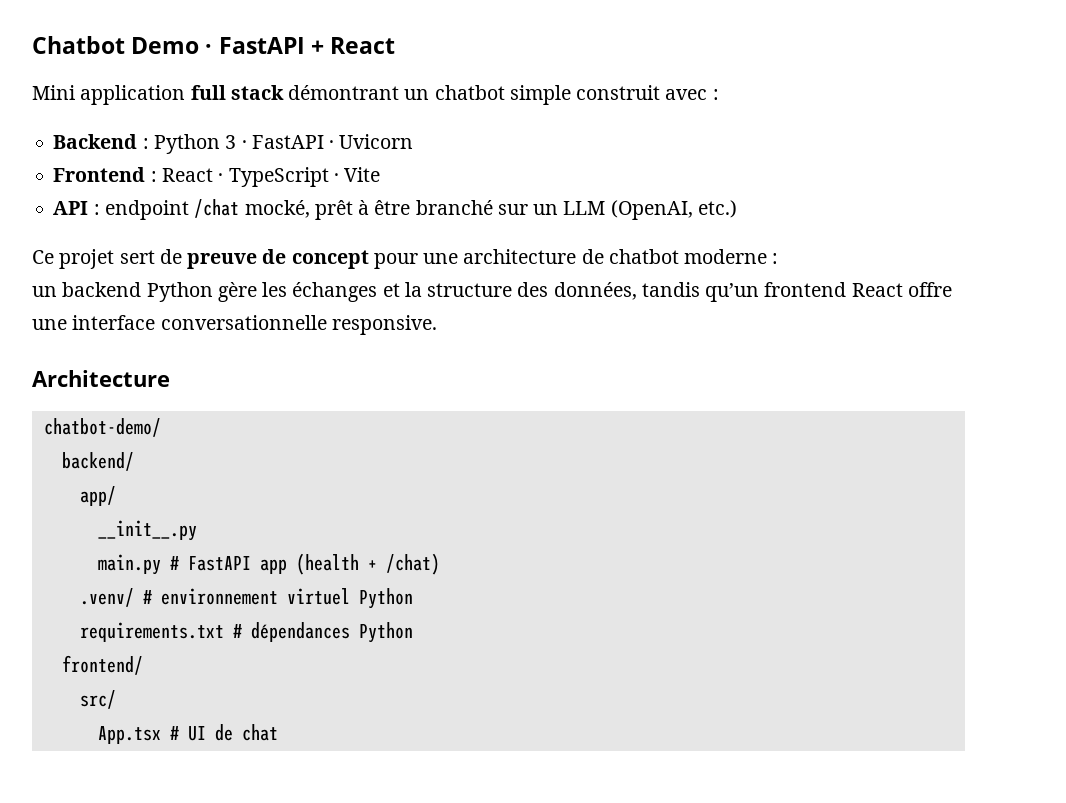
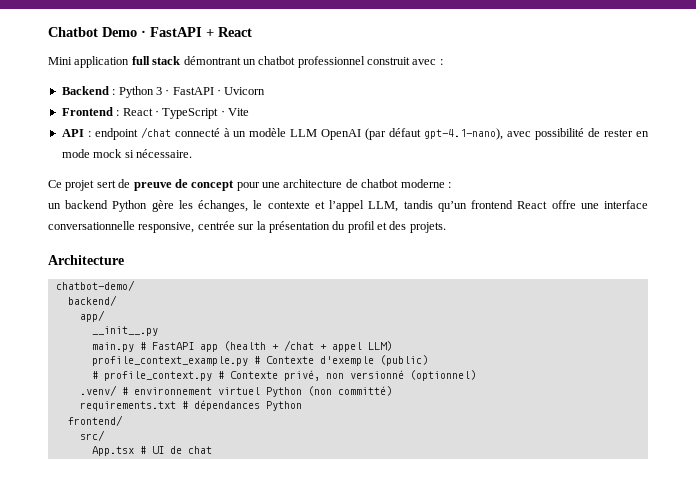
- Mini application full stack démontrant un chatbot simple construit avec :
+ Mini application full stack démontrant un chatbot professionnel construit avec :
- API : endpoint /chat mocké, prêt à être branché sur un LLM (OpenAI, etc.)
+ API : endpoint /chat connecté à un modèle LLM OpenAI (par défaut gpt-4.1-nano), avec possibilité de rester en mode mock si nécessaire.
- un backend Python gère les échanges et la structure des données, tandis qu’un frontend React offre une interface conversationnelle responsive.
+ un backend Python gère les échanges, le contexte et l’appel LLM, tandis qu’un frontend React offre une interface conversationnelle responsive, centrée sur la présentation du profil et des projets.
- main.py # FastAPI app (health + /chat)
+ main.py # FastAPI app (health + /chat + appel LLM)
+ profile_context_example.py # Contexte d'exemple (public)
+ # profile_context.py # Contexte privé, non versionné (optionnel)
- .venv/ # environnement virtuel Python
+ .venv/ # environnement virtuel Python (non committé)

